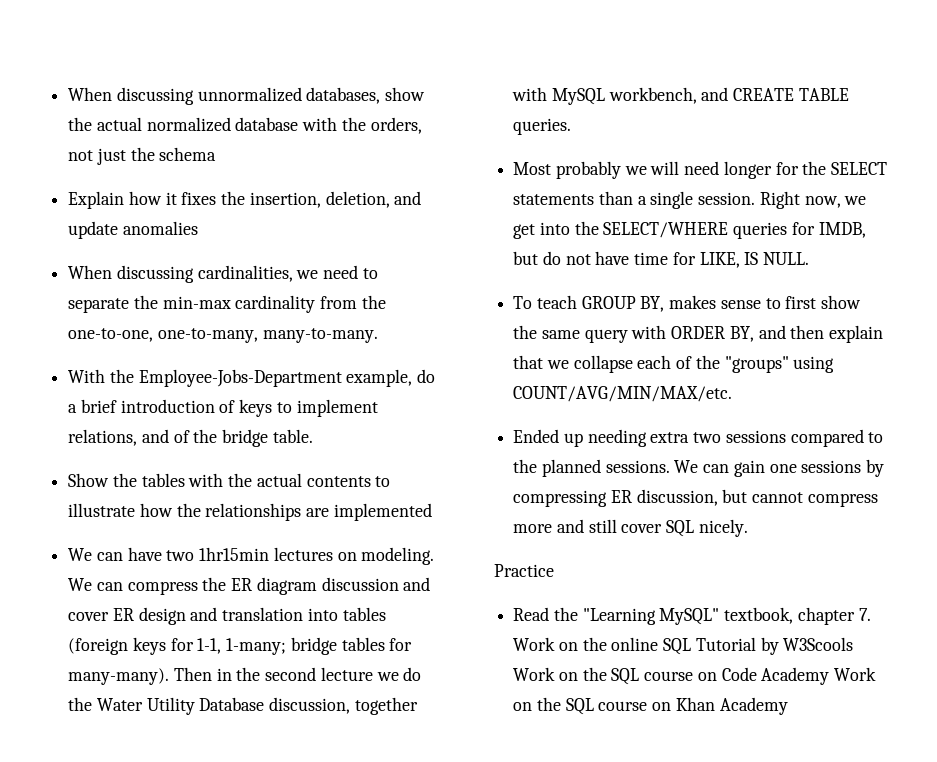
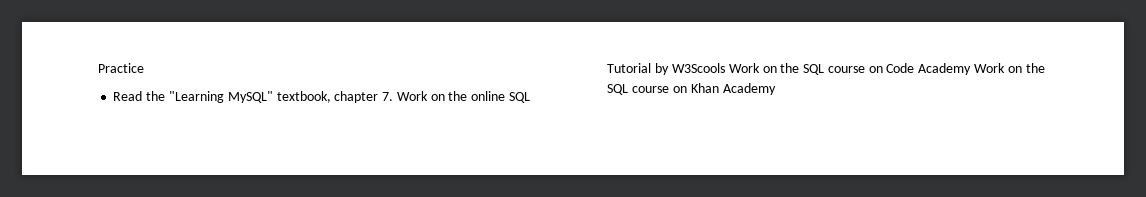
- When discussing unnormalized databases, show the actual normalized database with the orders, not just the schema
- Explain how it fixes the insertion, deletion, and update anomalies
- When discussing cardinalities, we need to separate the min-max cardinality from the one-to-one, one-to-many, many-to-many.
- With the Employee-Jobs-Department example, do a brief introduction of keys to implement relations, and of the bridge table.
- Show the tables with the actual contents to illustrate how the relationships are implemented
- We can have two 1hr15min lectures on modeling. We can compress the ER diagram discussion and cover ER design and translation into tables (foreign keys for 1-1, 1-many; bridge tables for many-many). Then in the second lecture we do the Water Utility Database discussion, together with MySQL workbench, and CREATE TABLE queries.
- Most probably we will need longer for the SELECT statements than a single session. Right now, we get into the SELECT/WHERE queries for IMDB, but do not have time for LIKE, IS NULL.
- To teach GROUP BY, makes sense to first show the same query with ORDER BY, and then explain that we collapse each of the "groups" using COUNT/AVG/MIN/MAX/etc.
- Ended up needing extra two sessions compared to the planned sessions. We can gain one sessions by compressing ER discussion, but cannot compress more and still cover SQL nicely.

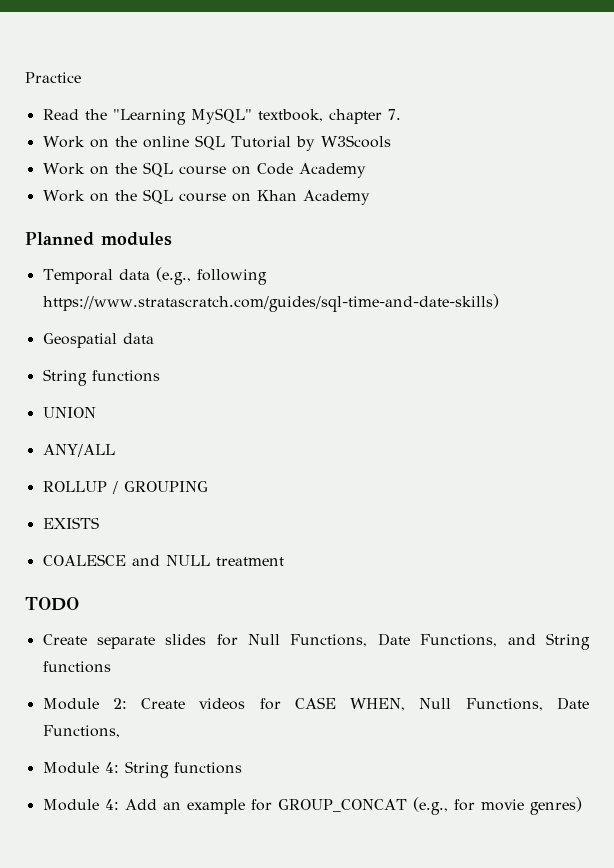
- Read the "Learning MySQL" textbook, chapter 7. Work on the online SQL Tutorial by W3Scools Work on the SQL course on Code Academy Work on the SQL course on Khan Academy
+ Read the "Learning MySQL" textbook, chapter 7.
+ Work on the online SQL Tutorial by W3Scools
+ Work on the SQL course on Code Academy
+ Work on the SQL course on Khan Academy
+ Planned modules
+ Temporal data (e.g., following https://www.stratascratch.com/guides/sql-time-and-date-skills)
+ Geospatial data
+ String functions
+ UNION
+ ANY/ALL
+ ROLLUP / GROUPING
+ EXISTS
+ COALESCE and NULL treatment
+ TODO
+ Create separate slides for Null Functions, Date Functions, and String functions
+ Module 2: Create videos for CASE WHEN, Null Functions, Date Functions,
+ Module 4: String functions
+ Module 4: Add an example for GROUP_CONCAT (e.g., for movie genres)

